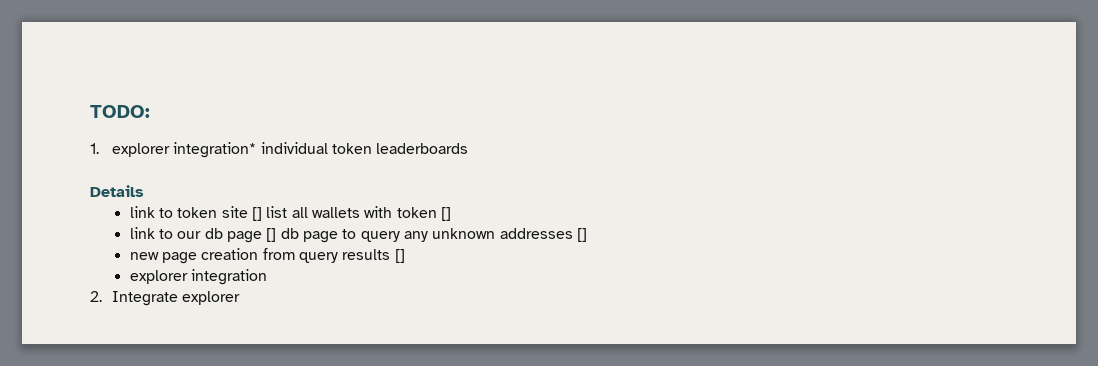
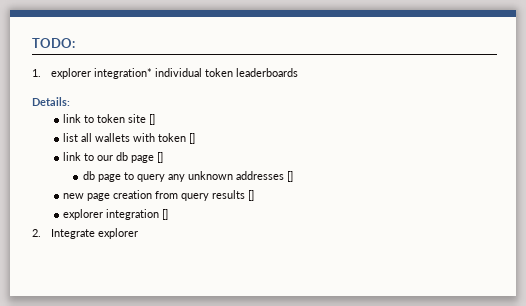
- Details
+ Details:
- link to token site [] list all wallets with token []
+ link to token site []
+ list all wallets with token []
- link to our db page [] db page to query any unknown addresses []
+ link to our db page []
+ db page to query any unknown addresses []
- explorer integration
+ explorer integration []

